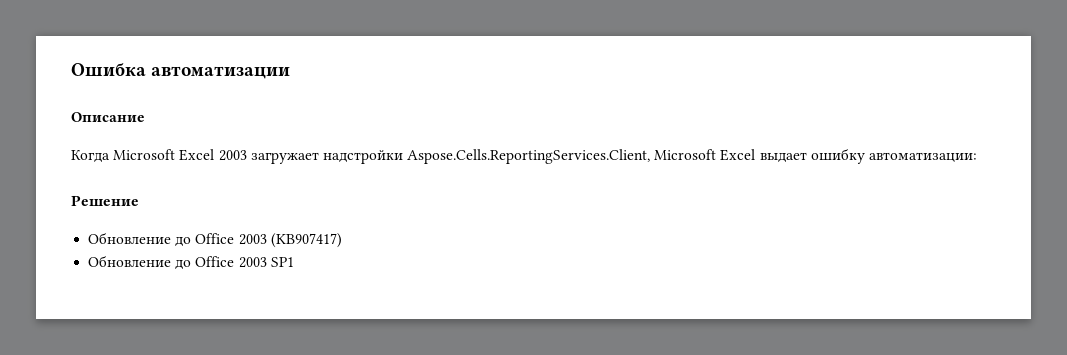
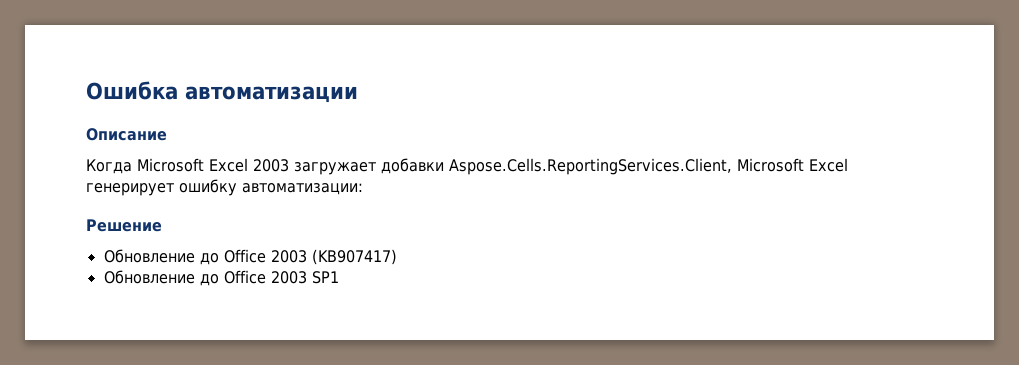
- Когда Microsoft Excel 2003 загружает надстройки Aspose.Cells.ReportingServices.Client, Microsoft Excel выдает ошибку автоматизации:
+ Когда Microsoft Excel 2003 загружает добавки Aspose.Cells.ReportingServices.Client, Microsoft Excel генерирует ошибку автоматизации:

